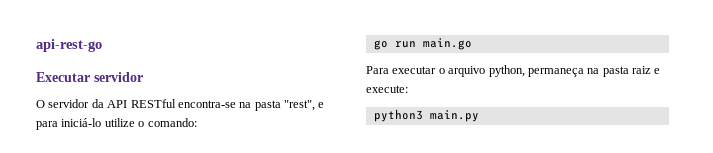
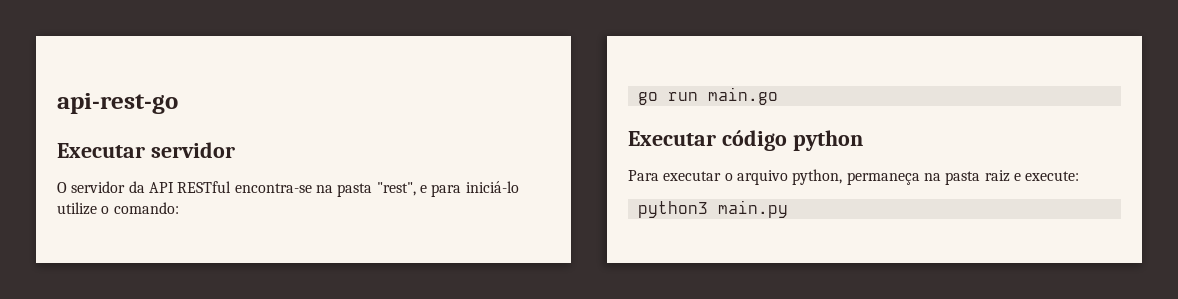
+ Executar código python

